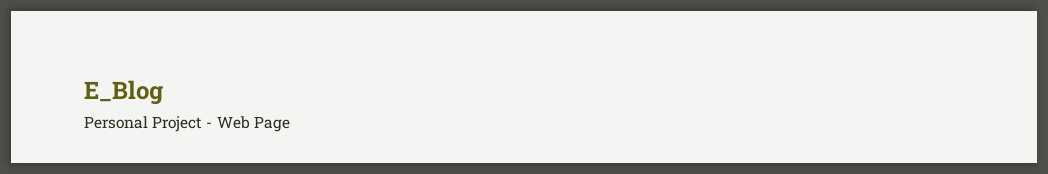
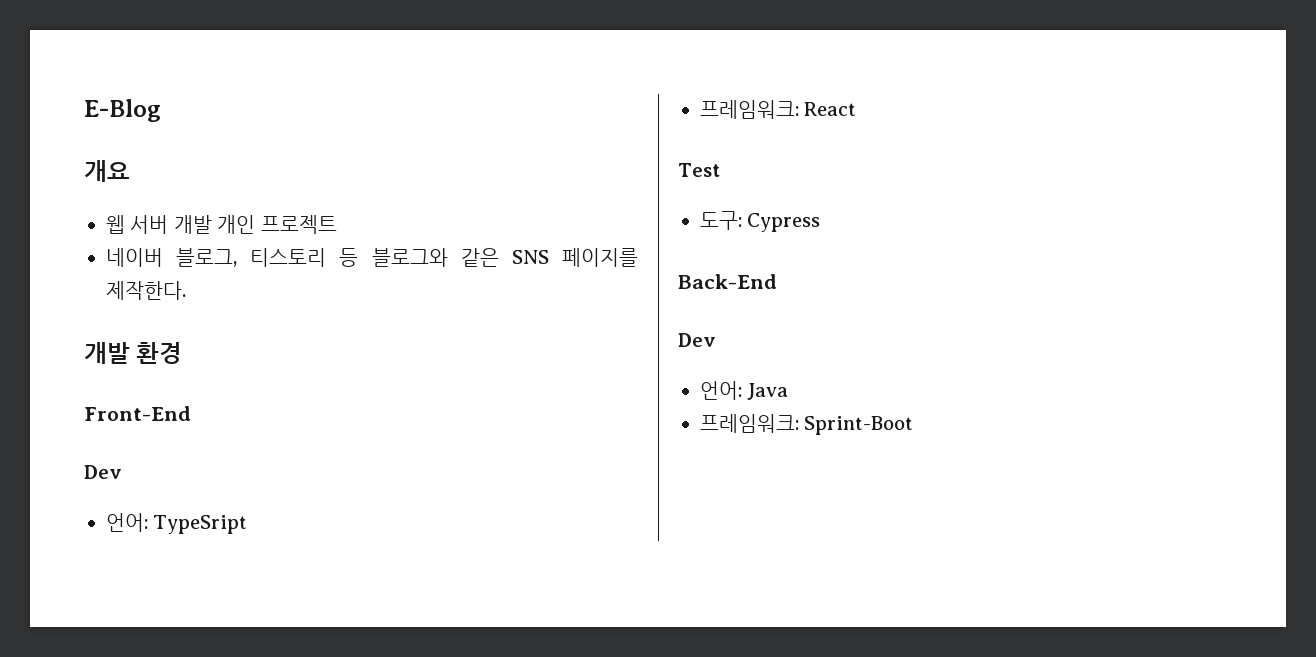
- E_Blog
- Personal Project - Web Page
+ E-Blog
+ 개요
+ 웹 서버 개발 개인 프로젝트
+ 네이버 블로그, 티스토리 등 블로그와 같은 SNS 페이지를 제작한다.
+ 개발 환경
+ Front-End
+ Dev
+ 언어: TypeSript
+ 프레임워크: React
+ Test
+ 도구: Cypress
+ Back-End
+ Dev
+ 언어: Java
+ 프레임워크: Sprint-Boot

